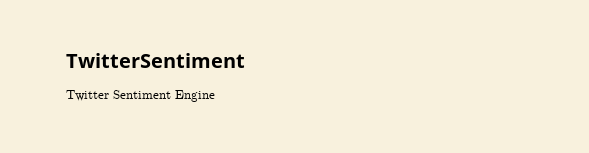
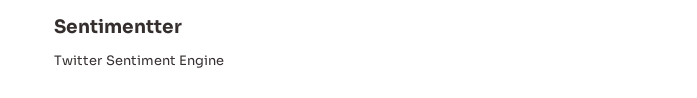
- TwitterSentiment
+ Sentimentter

